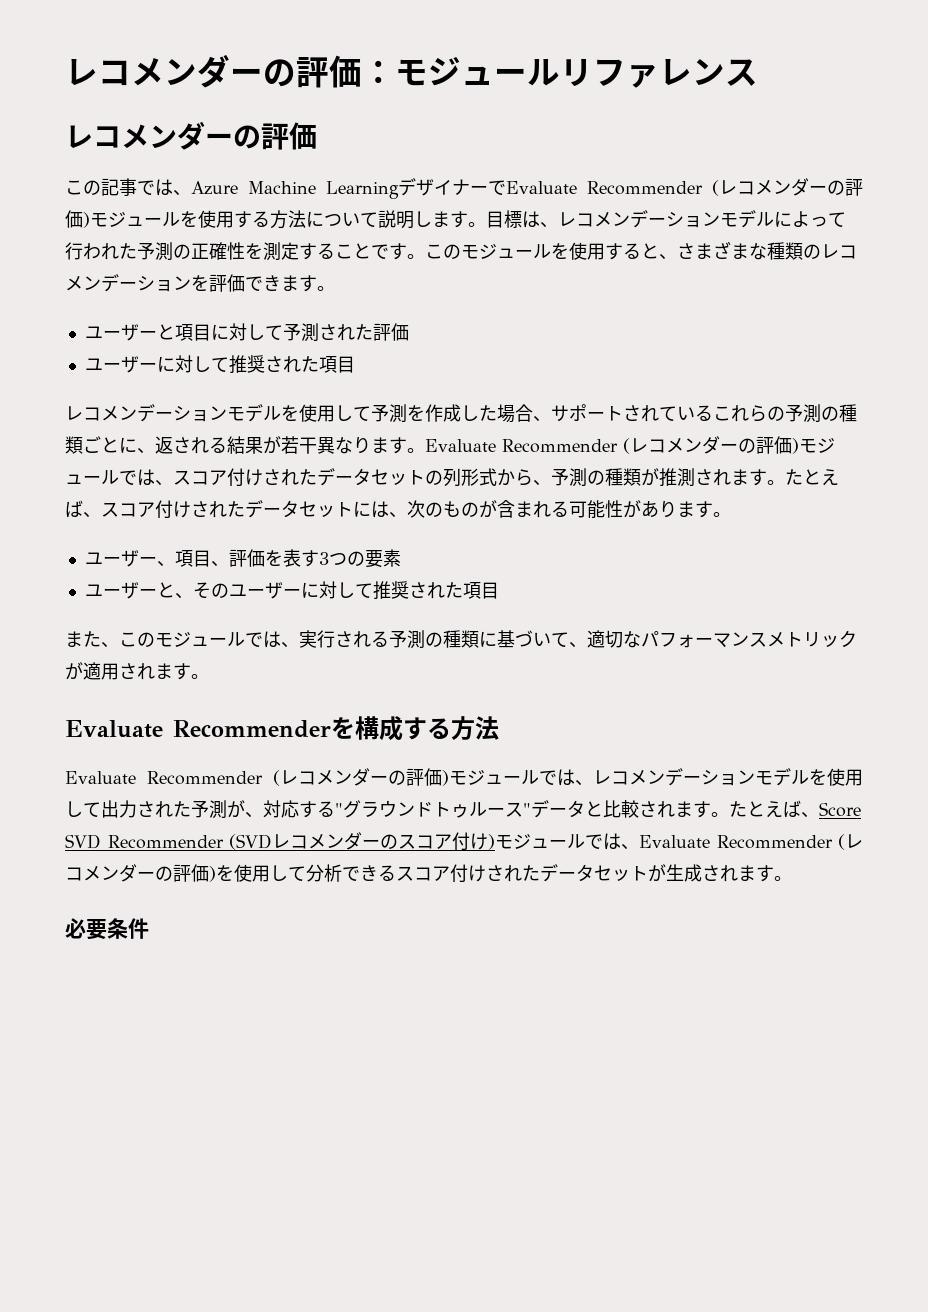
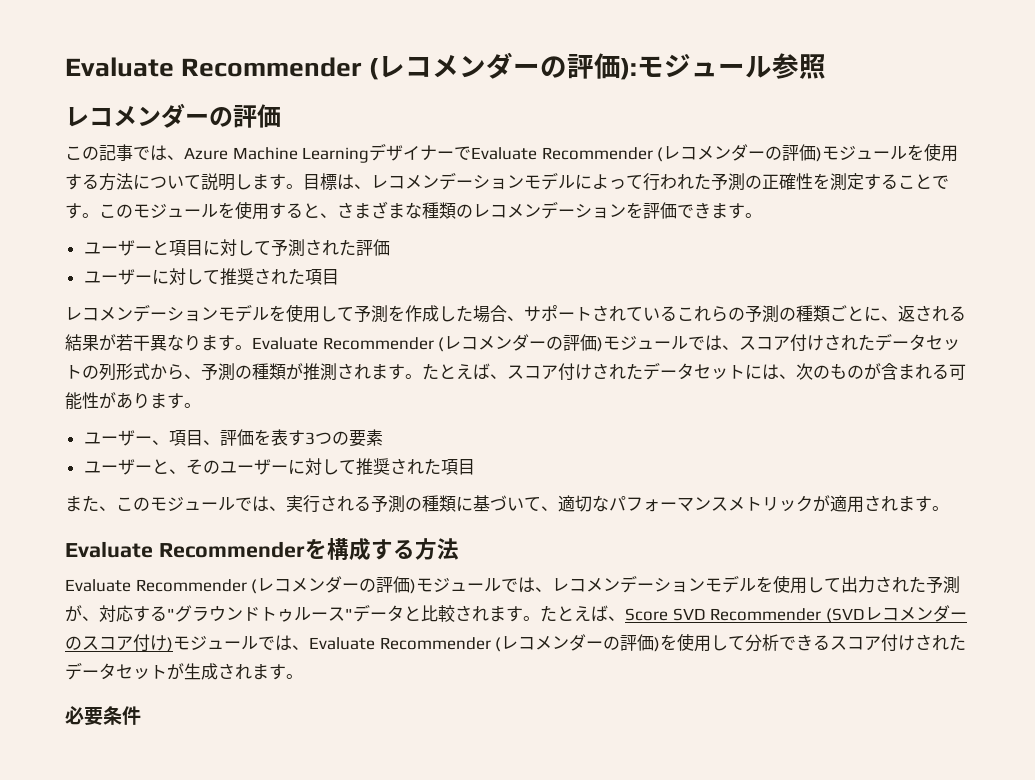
- レコメンダーの評価：モジュールリファレンス
+ Evaluate Recommender (レコメンダーの評価):モジュール参照

